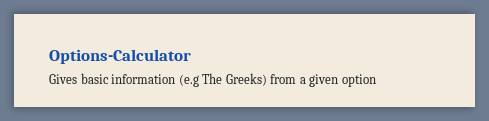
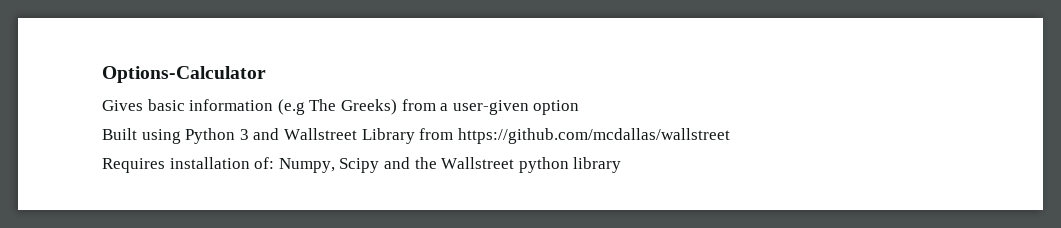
- Gives basic information (e.g The Greeks) from a given option
+ Gives basic information (e.g The Greeks) from a user-given option
+ Built using Python 3 and Wallstreet Library from https://github.com/mcdallas/wallstreet
+ Requires installation of: Numpy, Scipy and the Wallstreet python library

